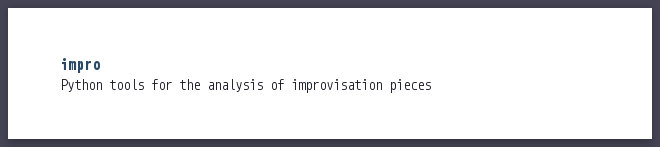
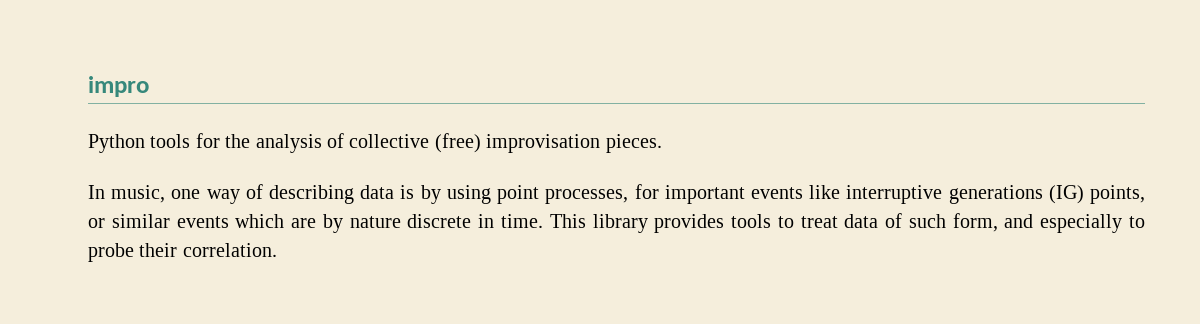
- Python tools for the analysis of improvisation pieces
+ Python tools for the analysis of collective (free) improvisation pieces.
+ In music, one way of describing data is by using point processes, for important events like interruptive generations (IG) points, or similar events which are by nature discrete in time. This library provides tools to treat data of such form, and especially to probe their correlation.

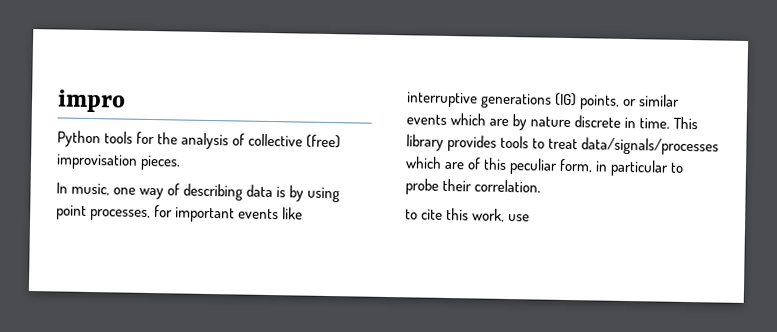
- This library provides tools to treat data of such form, and especially to probe their correlation.
+ This library provides tools to treat data/signals/processes which are of this peculiar form, in particular to probe their correlation.
+ to cite this work, use

